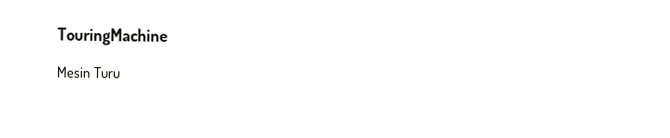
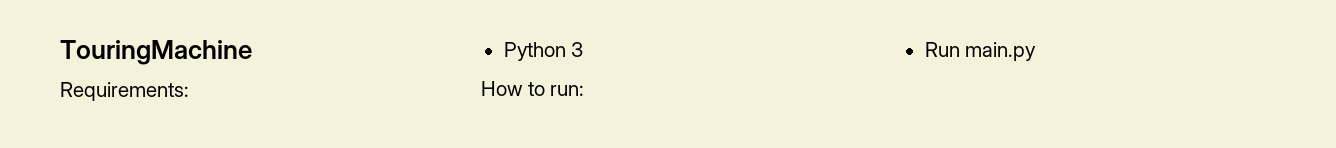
- Mesin Turu
+ Requirements:
+ Python 3
+ How to run:
+ Run main.py

